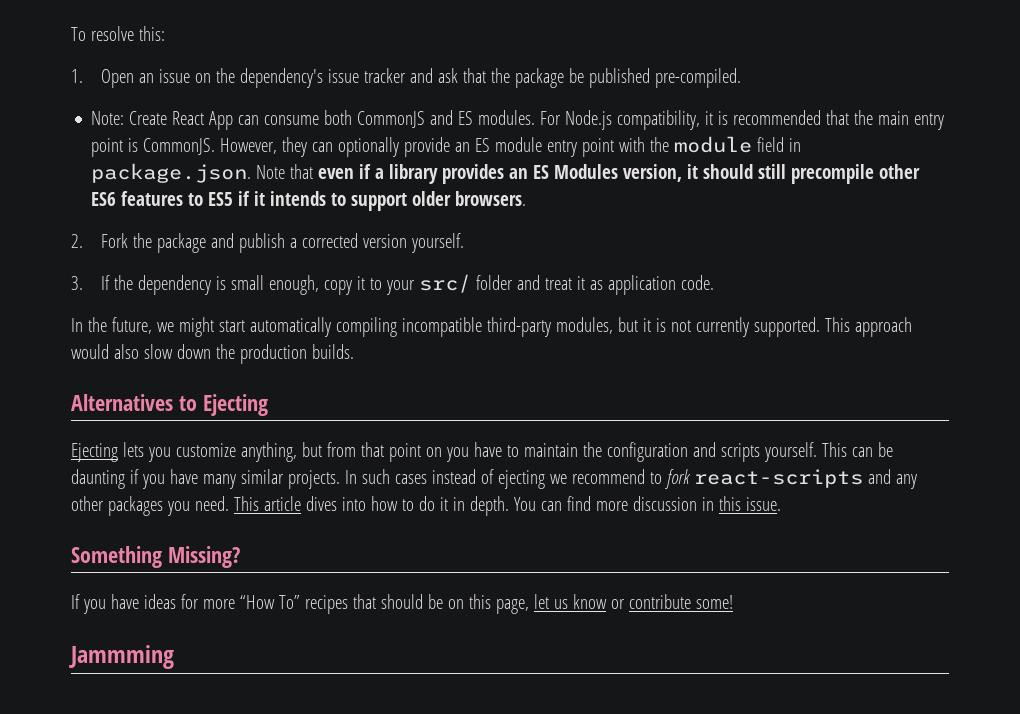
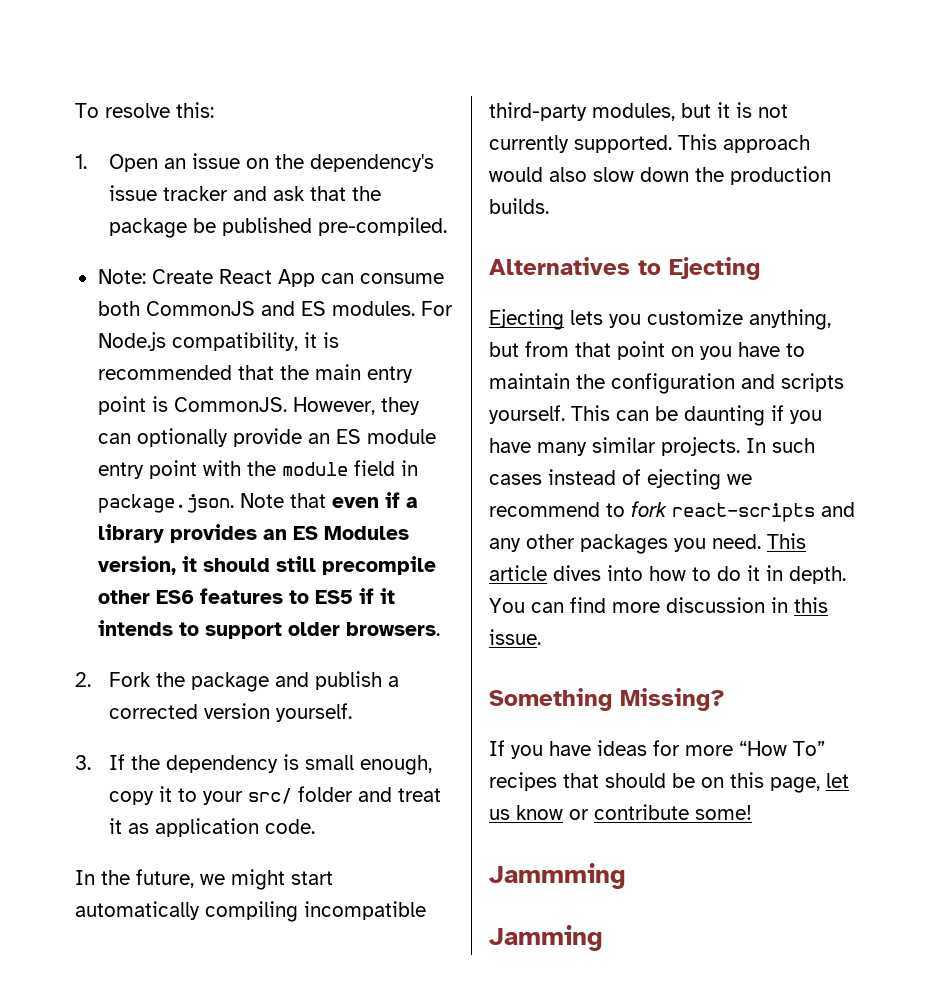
+ Jamming

